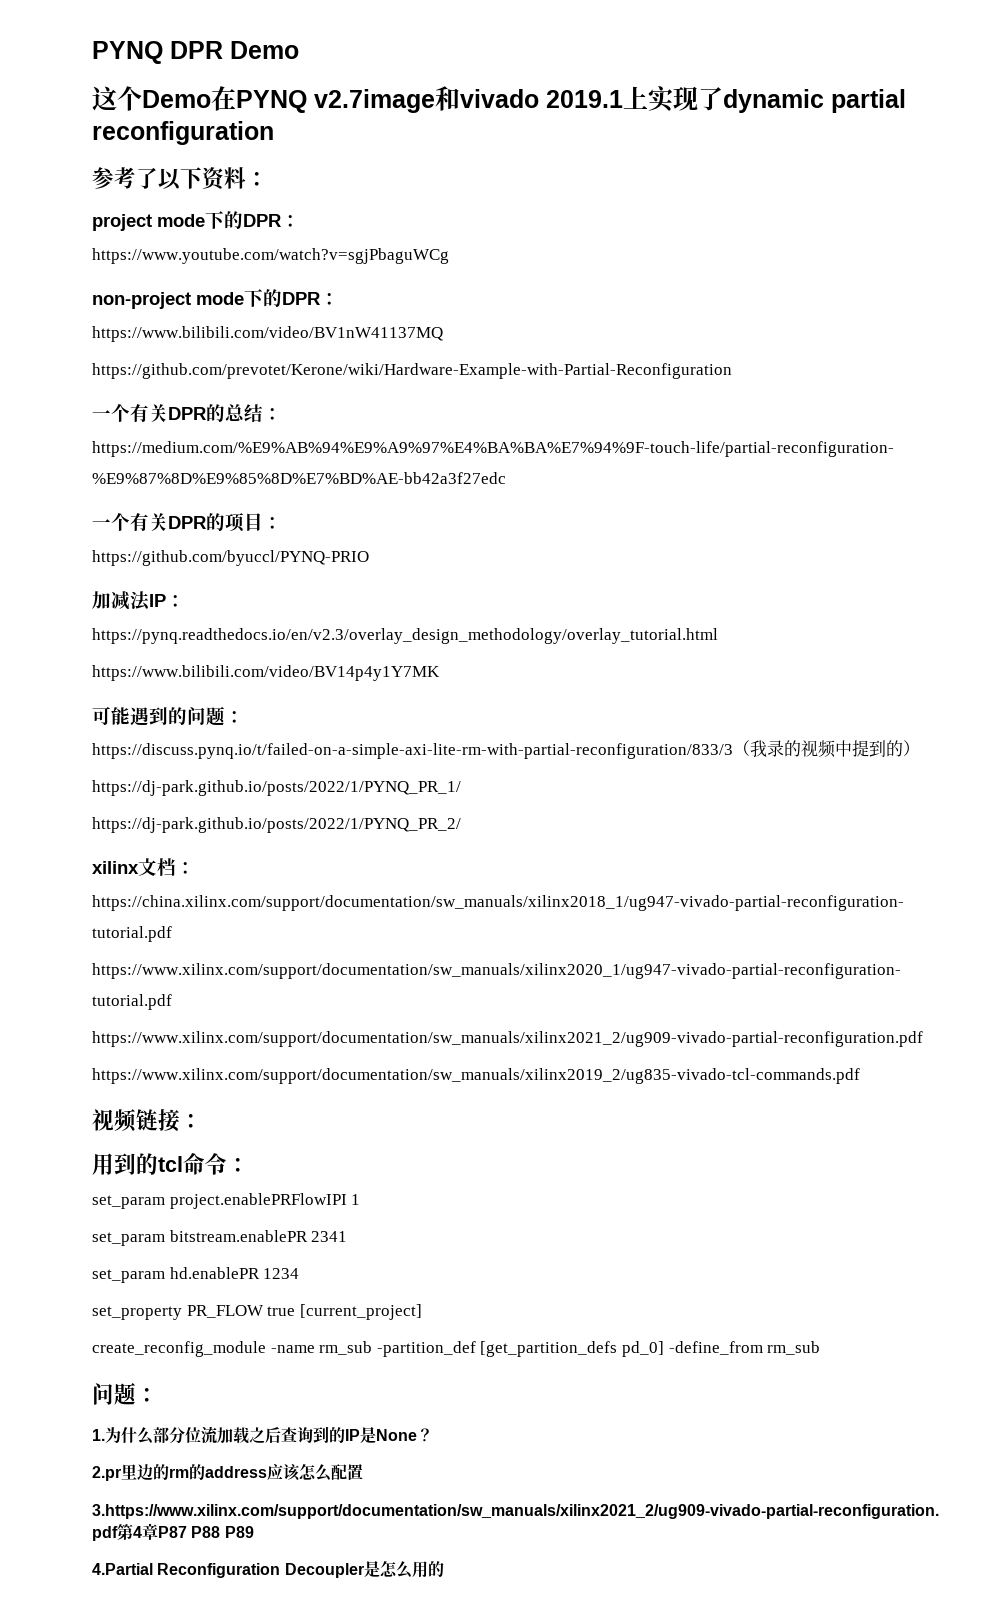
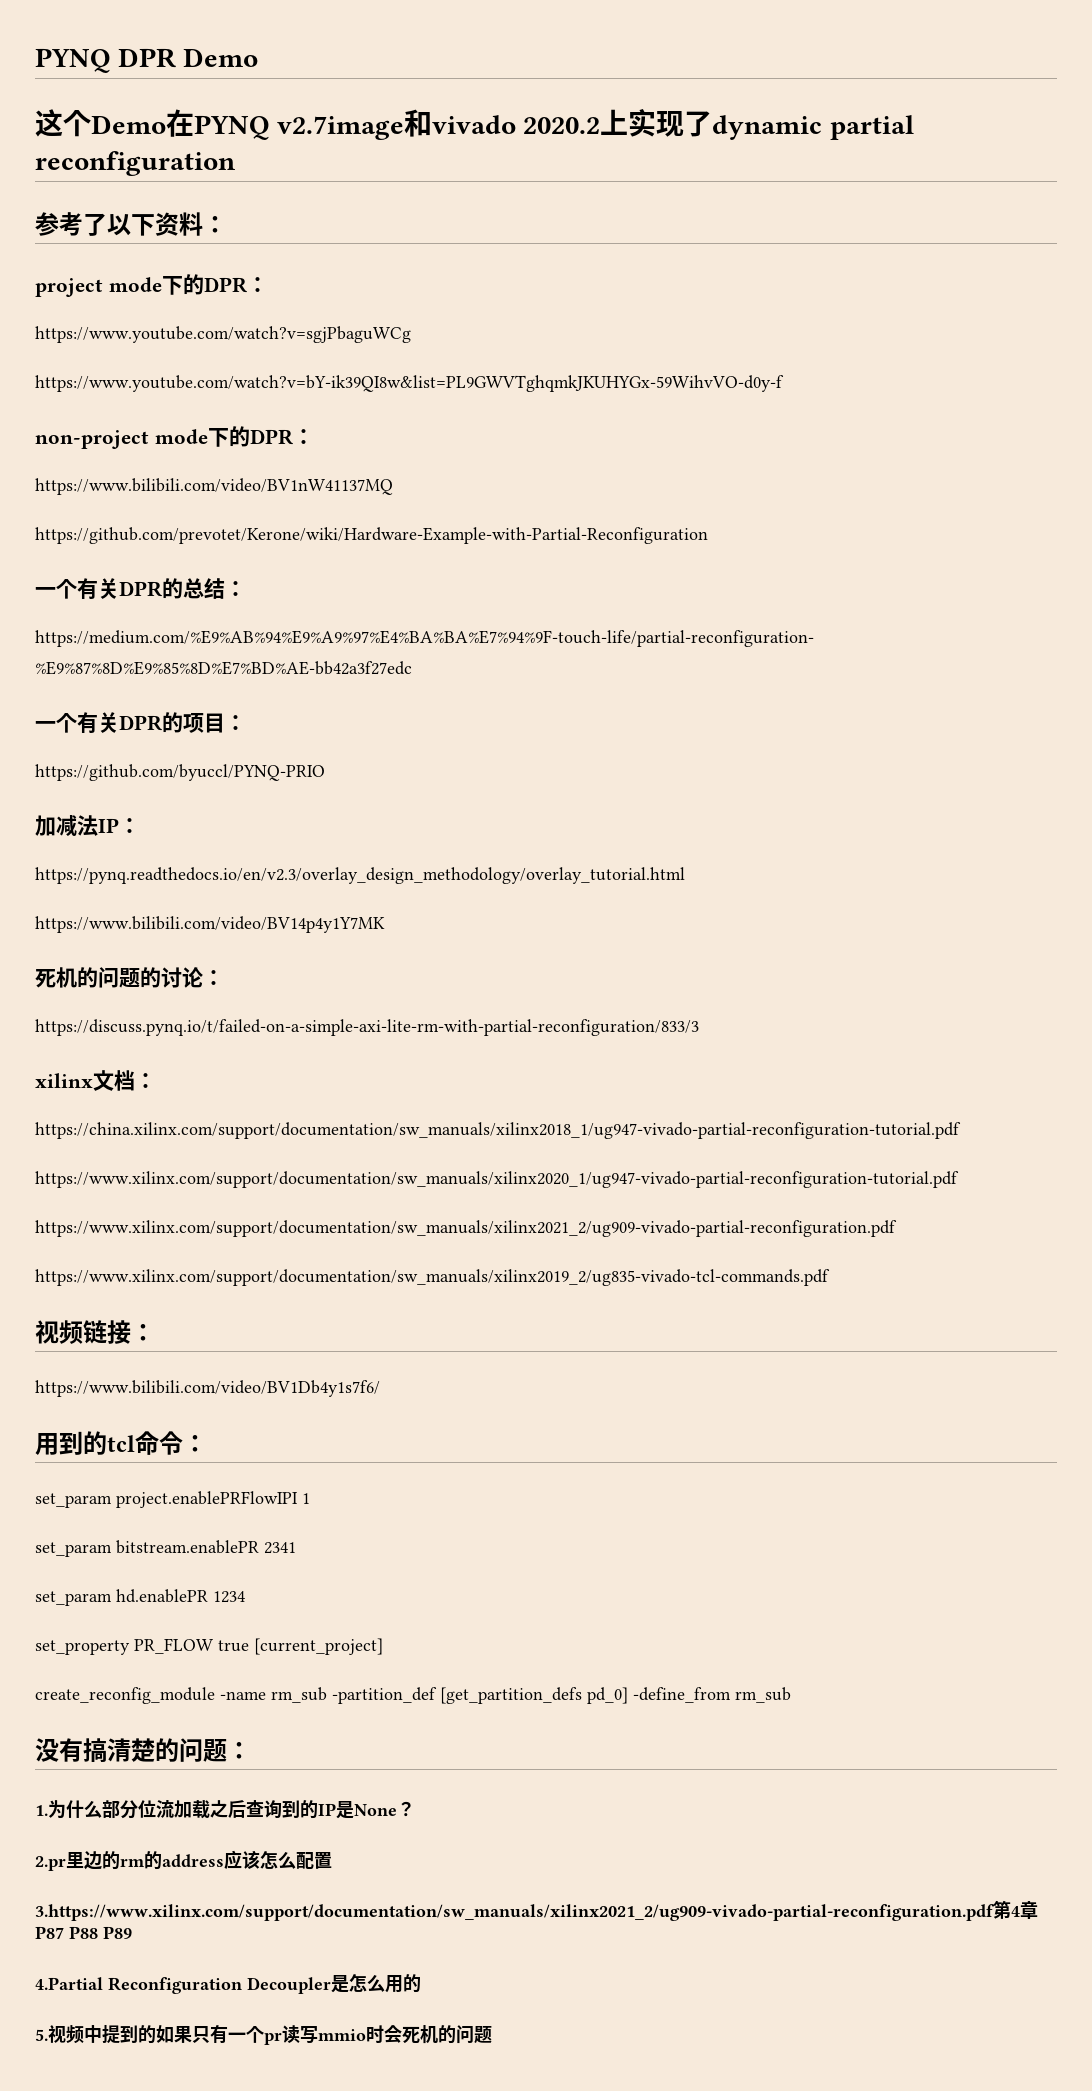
- 这个Demo在PYNQ v2.7image和vivado 2019.1上实现了dynamic partial reconfiguration
+ 这个Demo在PYNQ v2.7image和vivado 2020.2上实现了dynamic partial reconfiguration
+ https://www.youtube.com/watch?v=bY-ik39QI8w&list=PL9GWVTghqmkJKUHYGx-59WihvVO-d0y-f
- 可能遇到的问题：
- https://discuss.pynq.io/t/failed-on-a-simple-axi-lite-rm-with-partial-reconfiguration/833/3（我录的视频中提到的）
- https://dj-park.github.io/posts/2022/1/PYNQ_PR_1/
- https://dj-park.github.io/posts/2022/1/PYNQ_PR_2/
+ 死机的问题的讨论：
+ https://discuss.pynq.io/t/failed-on-a-simple-axi-lite-rm-with-partial-reconfiguration/833/3
+ https://www.bilibili.com/video/BV1Db4y1s7f6/
  create_reconfig_module -name rm_sub -partition_def [get_partition_defs pd_0] -define_from rm_sub
- 问题：
+ 没有搞清楚的问题：
+ 5.视频中提到的如果只有一个pr读写mmio时会死机的问题

